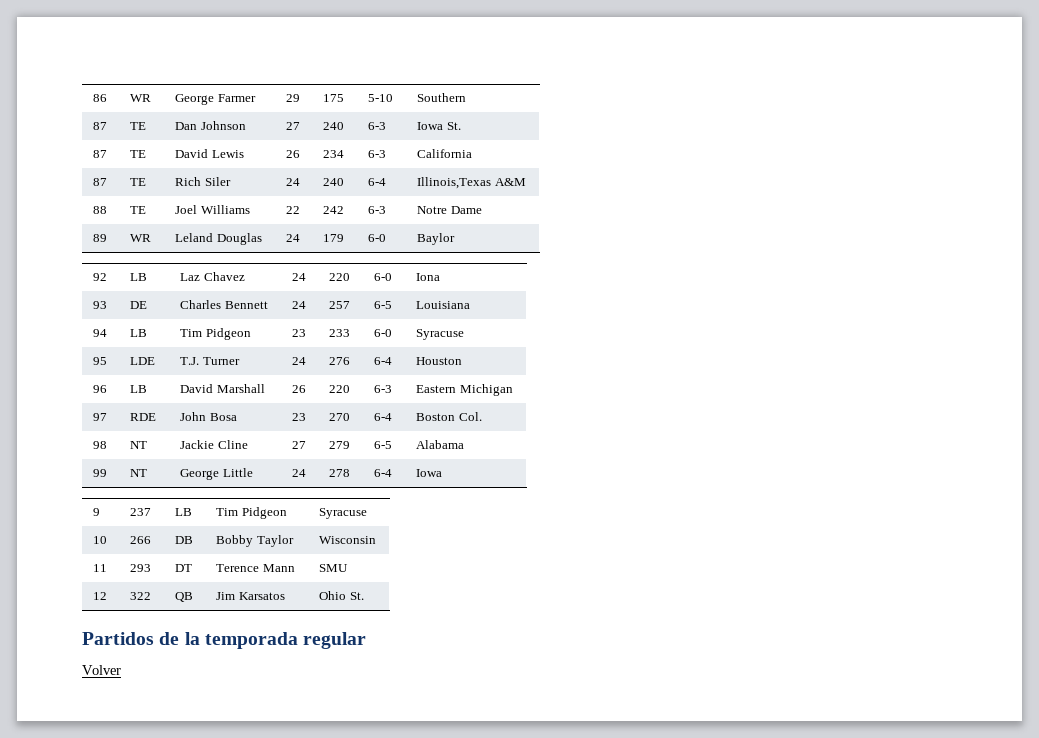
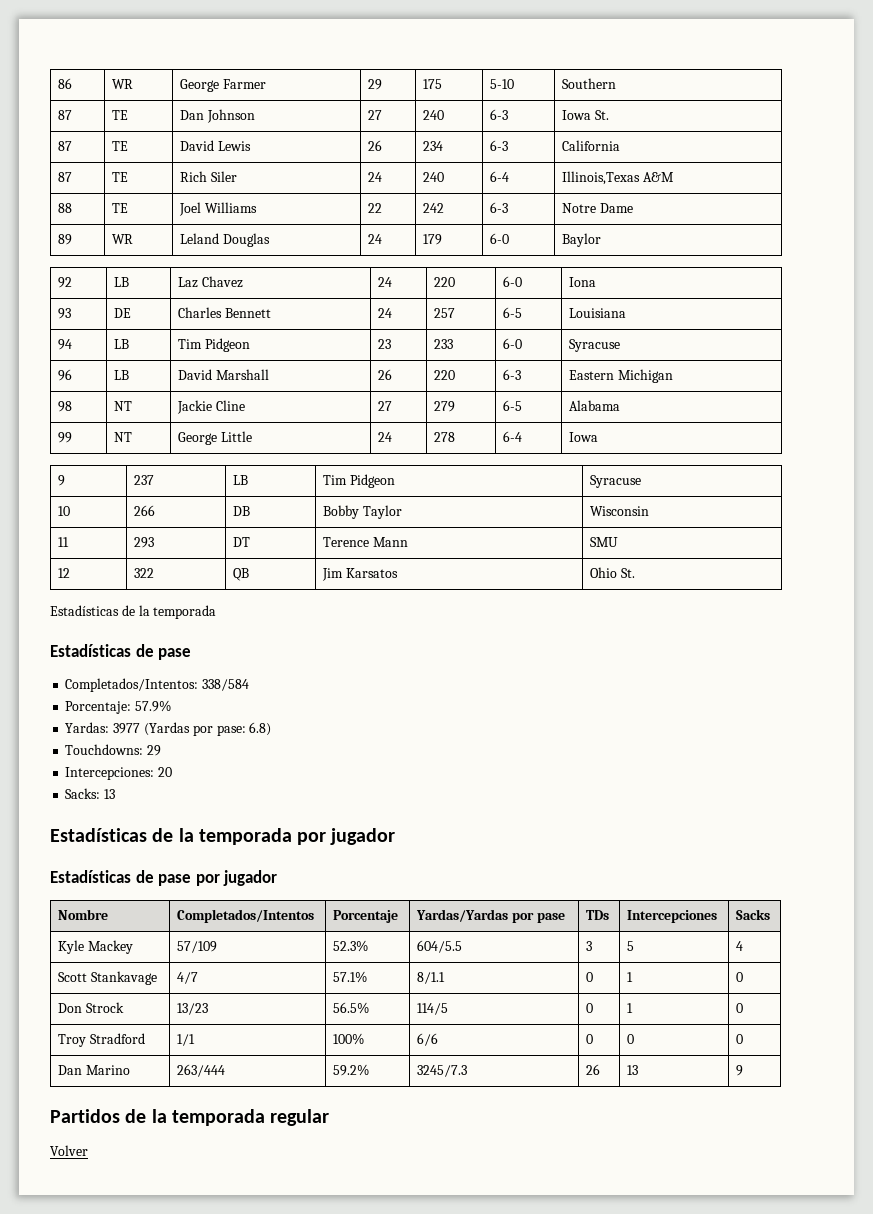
- 95 | LDE | T.J. Turner | 24 | 276 | 6-4 | Houston
- 97 | RDE | John Bosa | 23 | 270 | 6-4 | Boston Col.
  12 | 322 | QB | Jim Karsatos | Ohio St.
+ Estadísticas de la temporada
+ Estadísticas de pase
+ Completados/Intentos: 338/584
+ Porcentaje: 57.9%
+ Yardas: 3977 (Yardas por pase: 6.8)
+ Touchdowns: 29
+ Intercepciones: 20
+ Sacks: 13
+ Estadísticas de la temporada por jugador
+ Estadísticas de pase por jugador
+ Nombre | Completados/Intentos | Porcentaje | Yardas/Yardas por pase | TDs | Intercepciones | Sacks
+ Kyle Mackey | 57/109 | 52.3% | 604/5.5 | 3 | 5 | 4
+ Scott Stankavage | 4/7 | 57.1% | 8/1.1 | 0 | 1 | 0
+ Don Strock | 13/23 | 56.5% | 114/5 | 0 | 1 | 0
+ Troy Stradford | 1/1 | 100% | 6/6 | 0 | 0 | 0
+ Dan Marino | 263/444 | 59.2% | 3245/7.3 | 26 | 13 | 9

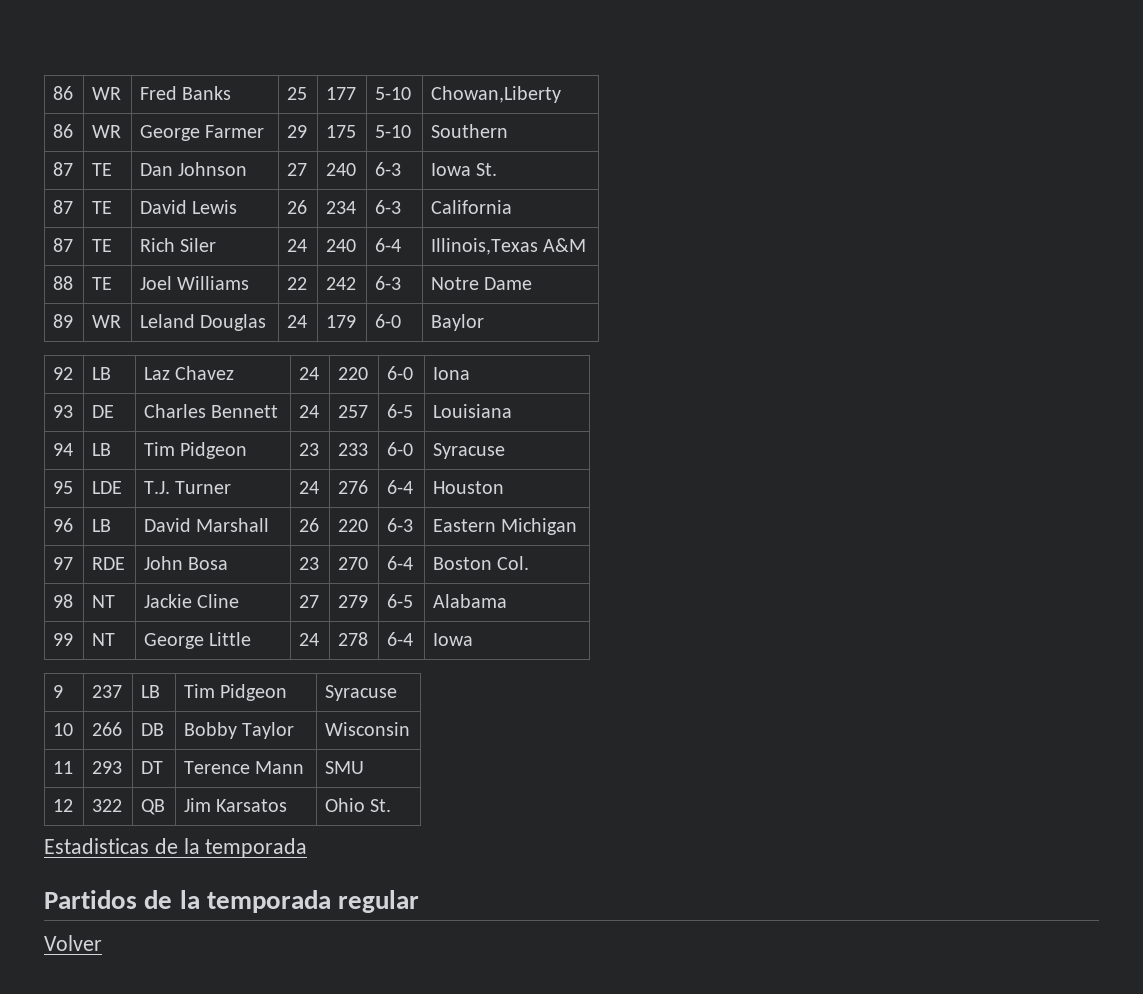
+ 86 | WR | Fred Banks | 25 | 177 | 5-10 | Chowan,Liberty
+ 95 | LDE | T.J. Turner | 24 | 276 | 6-4 | Houston
+ 97 | RDE | John Bosa | 23 | 270 | 6-4 | Boston Col.
  12 | 322 | QB | Jim Karsatos | Ohio St.
- Estadísticas de la temporada
- Estadísticas de pase
- Completados/Intentos: 338/584
- Porcentaje: 57.9%
- Yardas: 3977 (Yardas por pase: 6.8)
- Touchdowns: 29
- Intercepciones: 20
- Sacks: 13
- Estadísticas de la temporada por jugador
- Estadísticas de pase por jugador
- Nombre | Completados/Intentos | Porcentaje | Yardas/Yardas por pase | TDs | Intercepciones | Sacks
- Kyle Mackey | 57/109 | 52.3% | 604/5.5 | 3 | 5 | 4
- Scott Stankavage | 4/7 | 57.1% | 8/1.1 | 0 | 1 | 0
- Don Strock | 13/23 | 56.5% | 114/5 | 0 | 1 | 0
- Troy Stradford | 1/1 | 100% | 6/6 | 0 | 0 | 0
- Dan Marino | 263/444 | 59.2% | 3245/7.3 | 26 | 13 | 9
+ Estadisticas de la temporada

